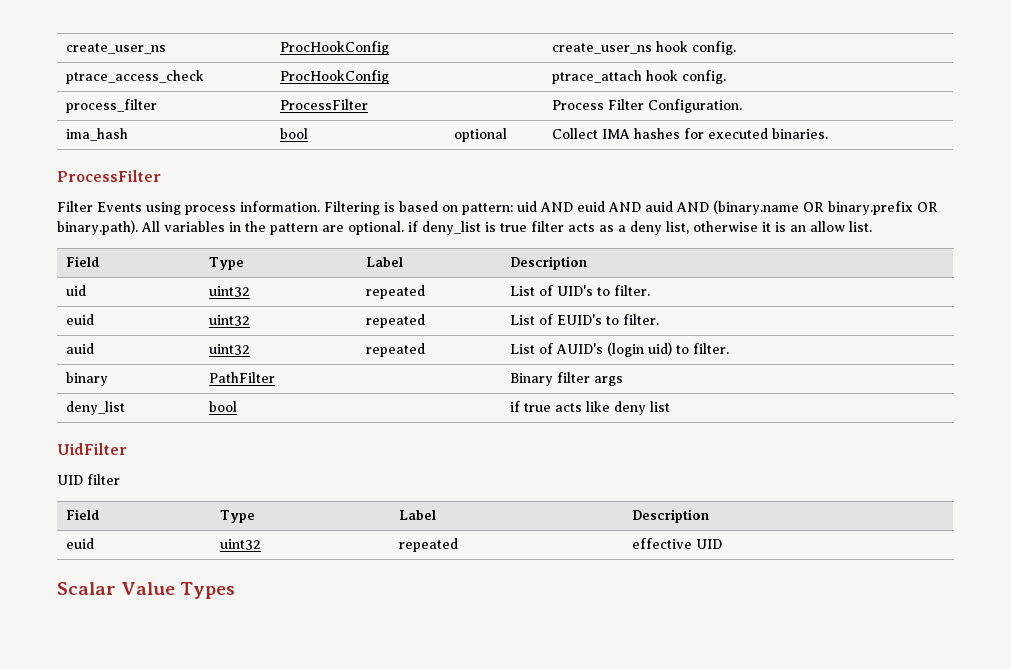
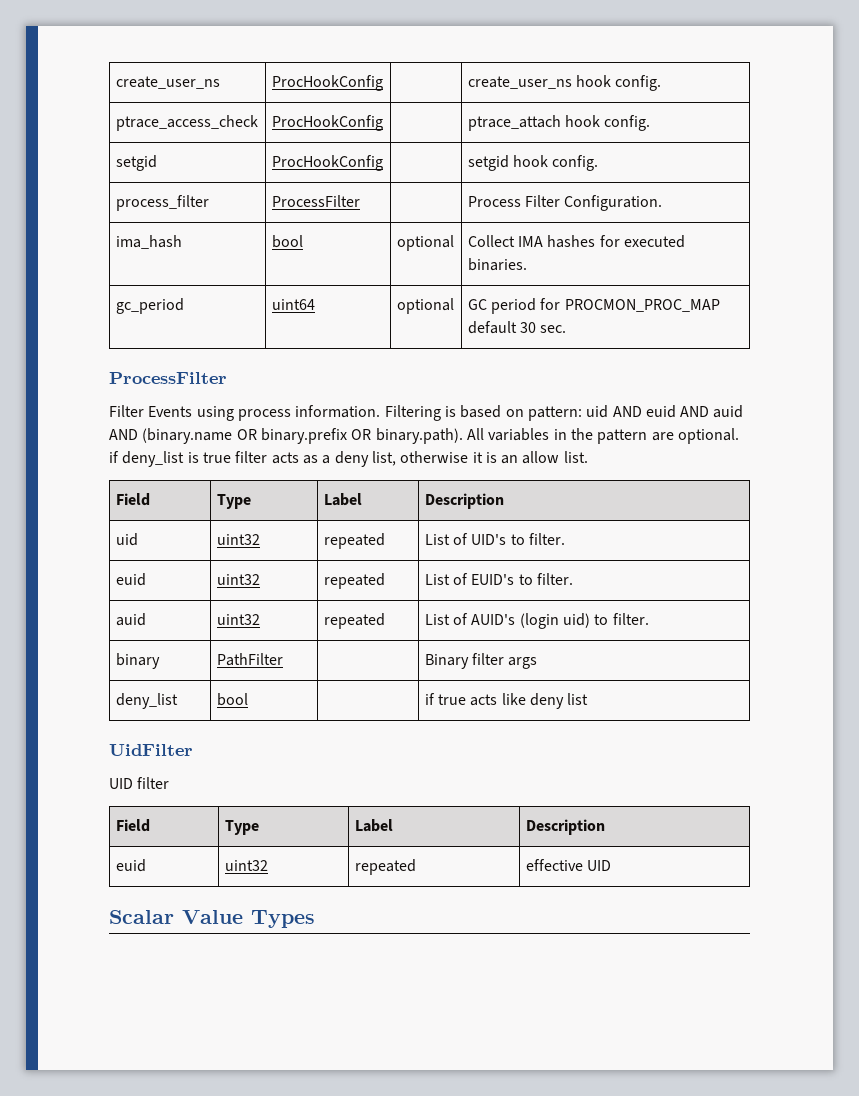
+ setgid | ProcHookConfig | | setgid hook config.
+ gc_period | uint64 | optional | GC period for PROCMON_PROC_MAP default 30 sec.

